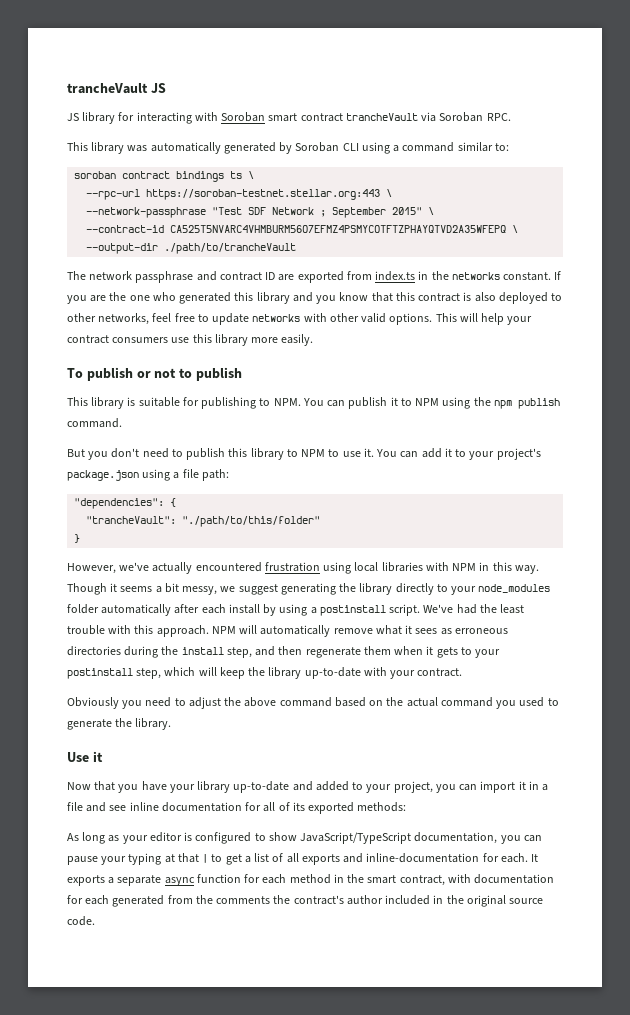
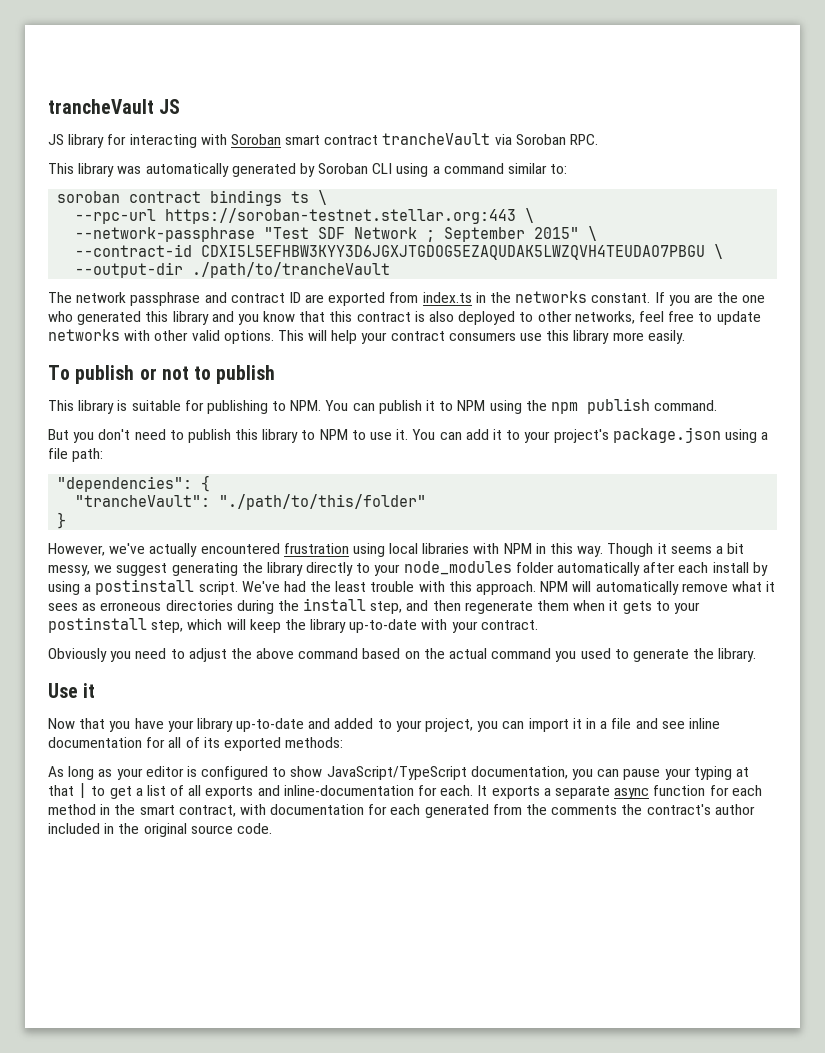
- --contract-id CA525T5NVARC4VHMBURM56O7EFMZ4PSMYCOTFTZPHAYQTVD2A35WFEPQ \
+ --contract-id CDXI5L5EFHBW3KYY3D6JGXJTGDOG5EZAQUDAK5LWZQVH4TEUDAO7PBGU \

